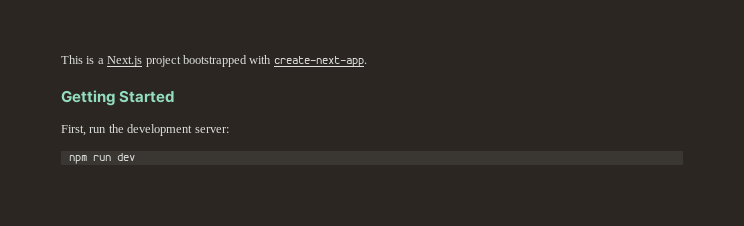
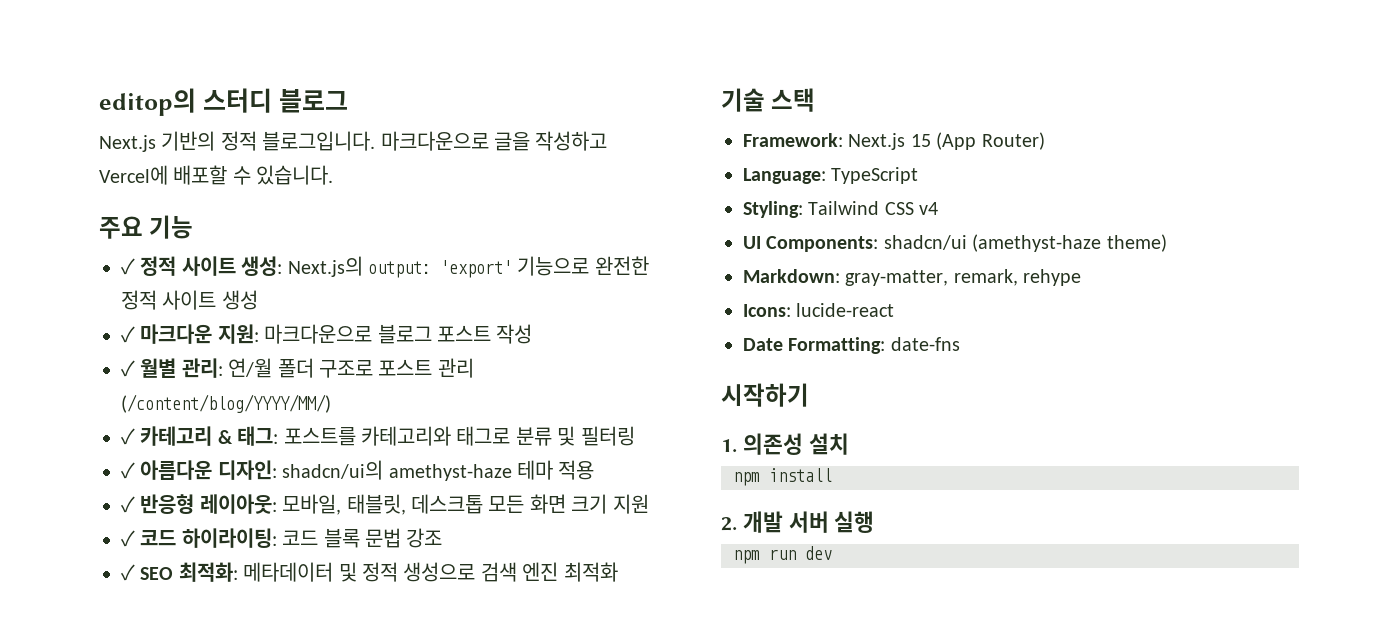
- This is a Next.js project bootstrapped with create-next-app.
- Getting Started
- First, run the development server:
+ editop의 스터디 블로그
+ Next.js 기반의 정적 블로그입니다. 마크다운으로 글을 작성하고 Vercel에 배포할 수 있습니다.
+ 주요 기능
+ ✓ 정적 사이트 생성: Next.js의 output: 'export' 기능으로 완전한 정적 사이트 생성
+ ✓ 마크다운 지원: 마크다운으로 블로그 포스트 작성
+ ✓ 월별 관리: 연/월 폴더 구조로 포스트 관리 (/content/blog/YYYY/MM/)
+ ✓ 카테고리 & 태그: 포스트를 카테고리와 태그로 분류 및 필터링
+ ✓ 아름다운 디자인: shadcn/ui의 amethyst-haze 테마 적용
+ ✓ 반응형 레이아웃: 모바일, 태블릿, 데스크톱 모든 화면 크기 지원
+ ✓ 코드 하이라이팅: 코드 블록 문법 강조
+ ✓ SEO 최적화: 메타데이터 및 정적 생성으로 검색 엔진 최적화
+ 기술 스택
+ Framework: Next.js 15 (App Router)
+ Language: TypeScript
+ Styling: Tailwind CSS v4
+ UI Components: shadcn/ui (amethyst-haze theme)
+ Markdown: gray-matter, remark, rehype
+ Icons: lucide-react
+ Date Formatting: date-fns
+ 시작하기
+ 1. 의존성 설치
+ npm install
+ 2. 개발 서버 실행

